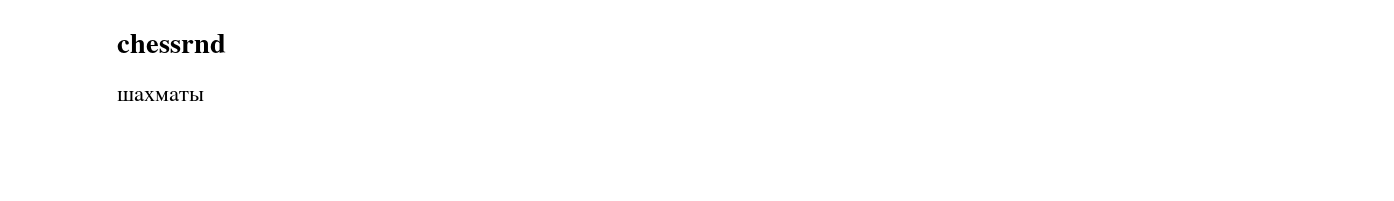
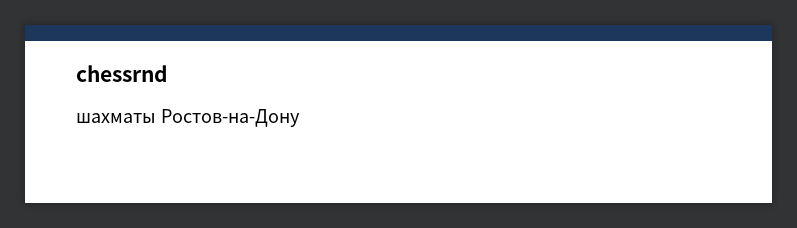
- шахматы
+ шахматы Ростов-на-Дону

